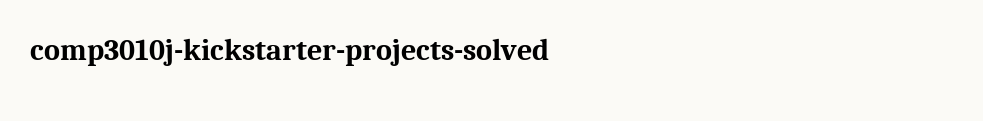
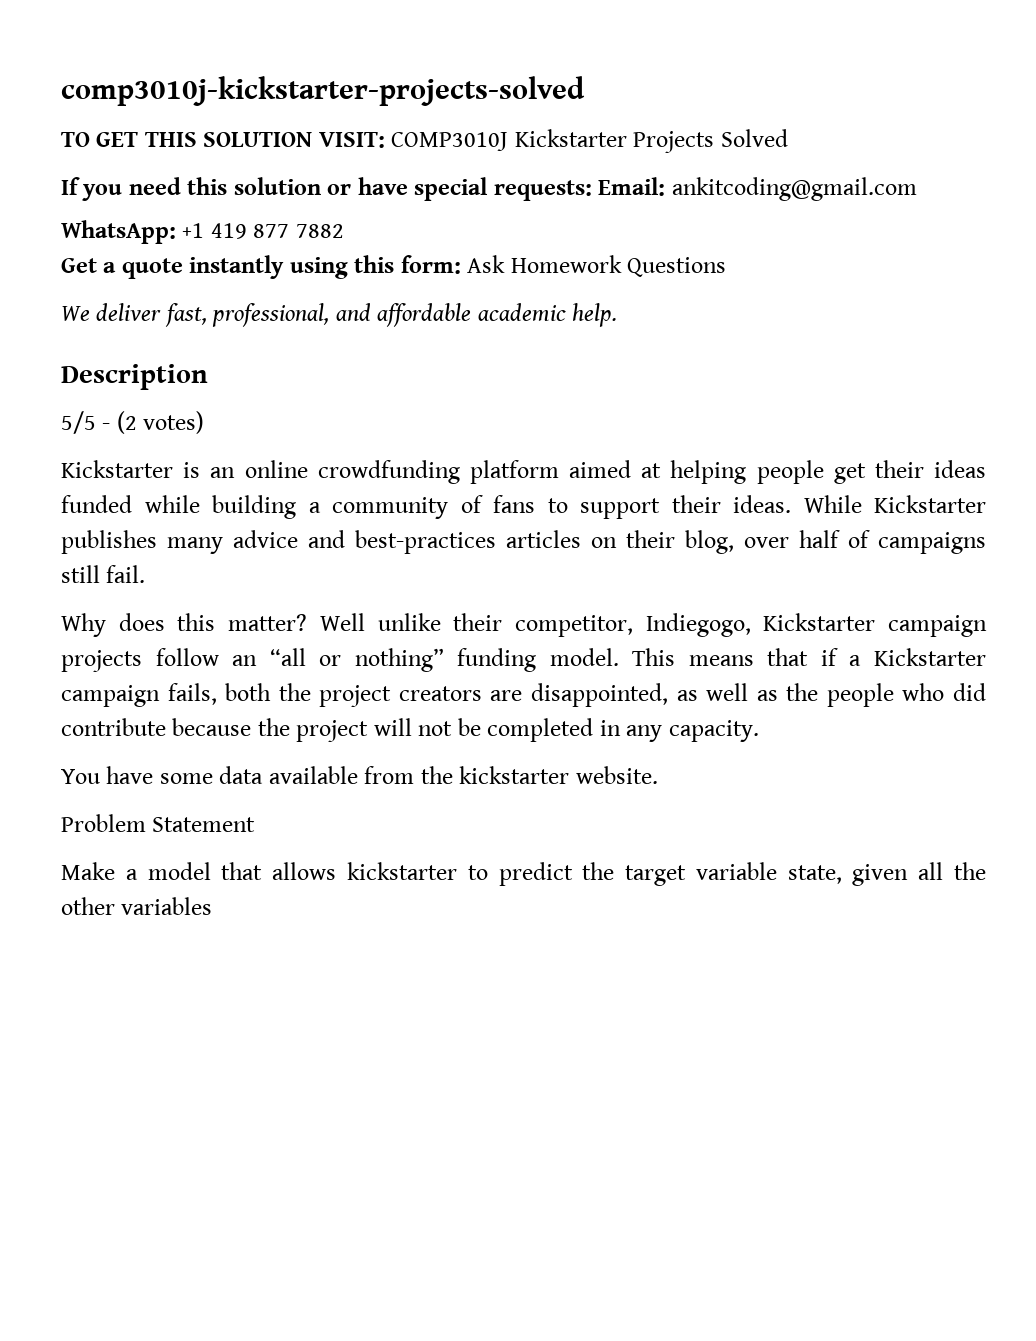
+ TO GET THIS SOLUTION VISIT: COMP3010J Kickstarter Projects Solved
+ If you need this solution or have special requests: Email: ankitcoding@gmail.com
+ WhatsApp: +1 419 877 7882
+ Get a quote instantly using this form: Ask Homework Questions
+ We deliver fast, professional, and affordable academic help.
+ Description
+ 5/5 - (2 votes)
+ Kickstarter is an online crowdfunding platform aimed at helping people get their ideas funded while building a community of fans to support their ideas. While Kickstarter publishes many advice and best-practices articles on their blog, over half of campaigns still fail.
+ Why does this matter? Well unlike their competitor, Indiegogo, Kickstarter campaign projects follow an “all or nothing” funding model. This means that if a Kickstarter campaign fails, both the project creators are disappointed, as well as the people who did contribute because the project will not be completed in any capacity.
+ You have some data available from the kickstarter website.
+ Problem Statement
+ Make a model that allows kickstarter to predict the target variable state, given all the other variables

